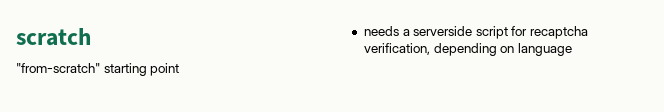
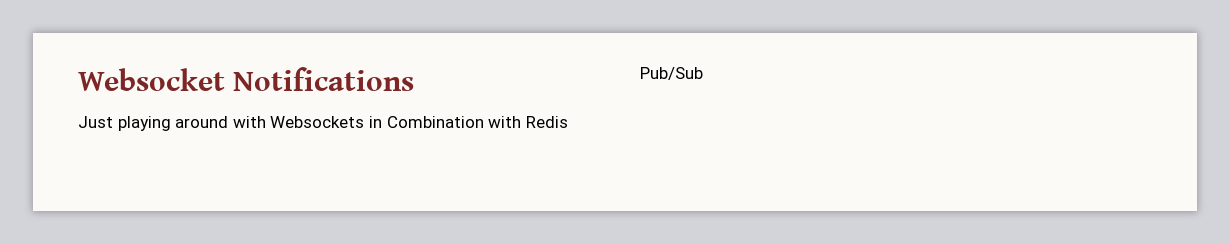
- scratch
- "from-scratch" starting point
- needs a serverside script for recaptcha verification, depending on language
+ Websocket Notifications
+ Just playing around with Websockets in Combination with Redis Pub/Sub

